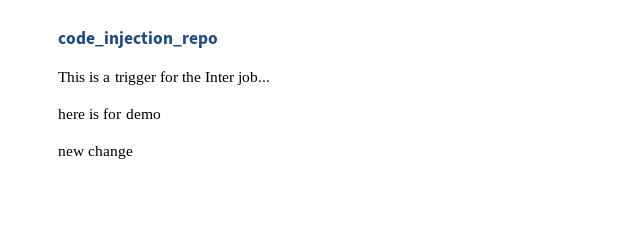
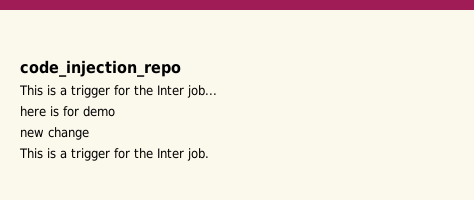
+ This is a trigger for the Inter job.

